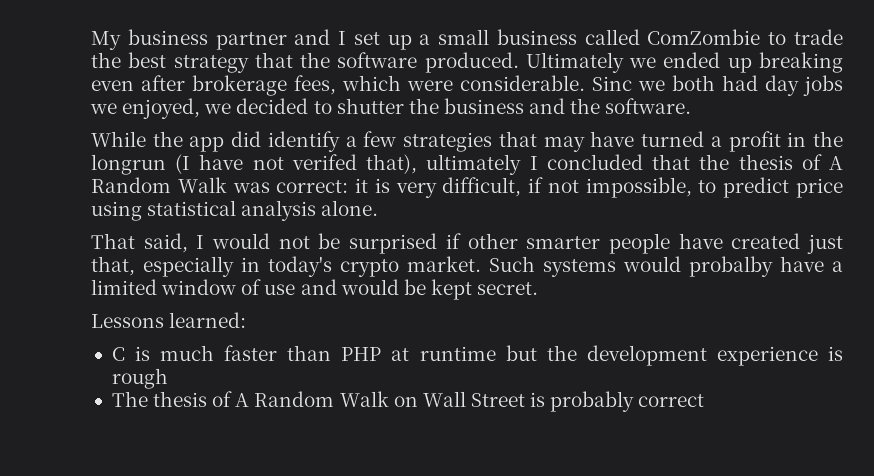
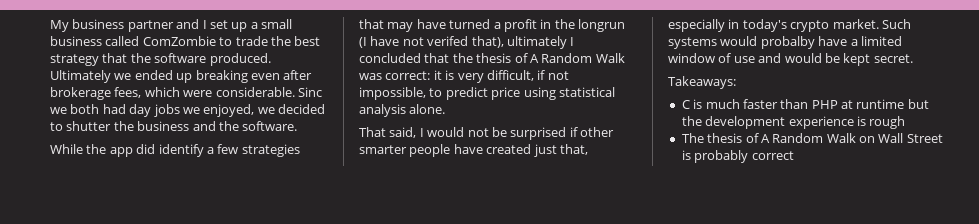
- Lessons learned:
+ Takeaways:

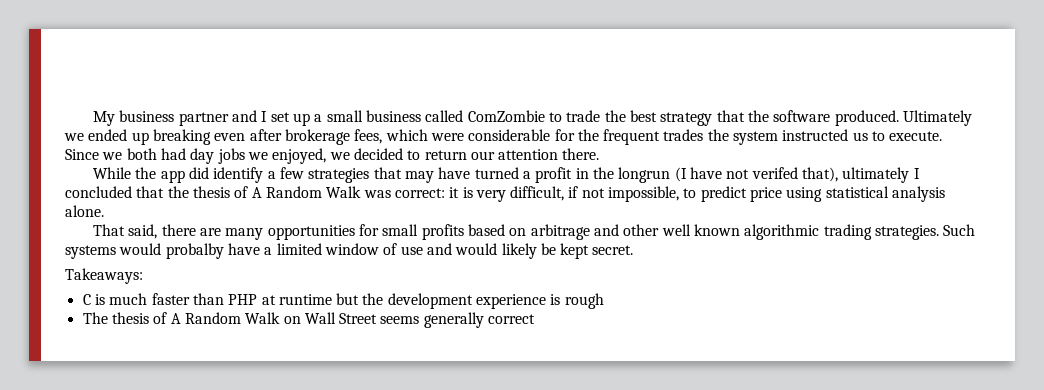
- Ultimately we ended up breaking even after brokerage fees, which were considerable. Sinc we both had day jobs we enjoyed, we decided to shutter the business and the software.
+ Ultimately we ended up breaking even after brokerage fees, which were considerable for the frequent trades the system instructed us to execute. Since we both had day jobs we enjoyed, we decided to return our attention there.
- That said, I would not be surprised if other smarter people have created just that, especially in today's crypto market.
+ That said, there are many opportunities for small profits based on arbitrage and other well known algorithmic trading strategies.
- Such systems would probalby have a limited window of use and would be kept secret.
+ Such systems would probalby have a limited window of use and would likely be kept secret.
- The thesis of A Random Walk on Wall Street is probably correct
+ The thesis of A Random Walk on Wall Street seems generally correct

